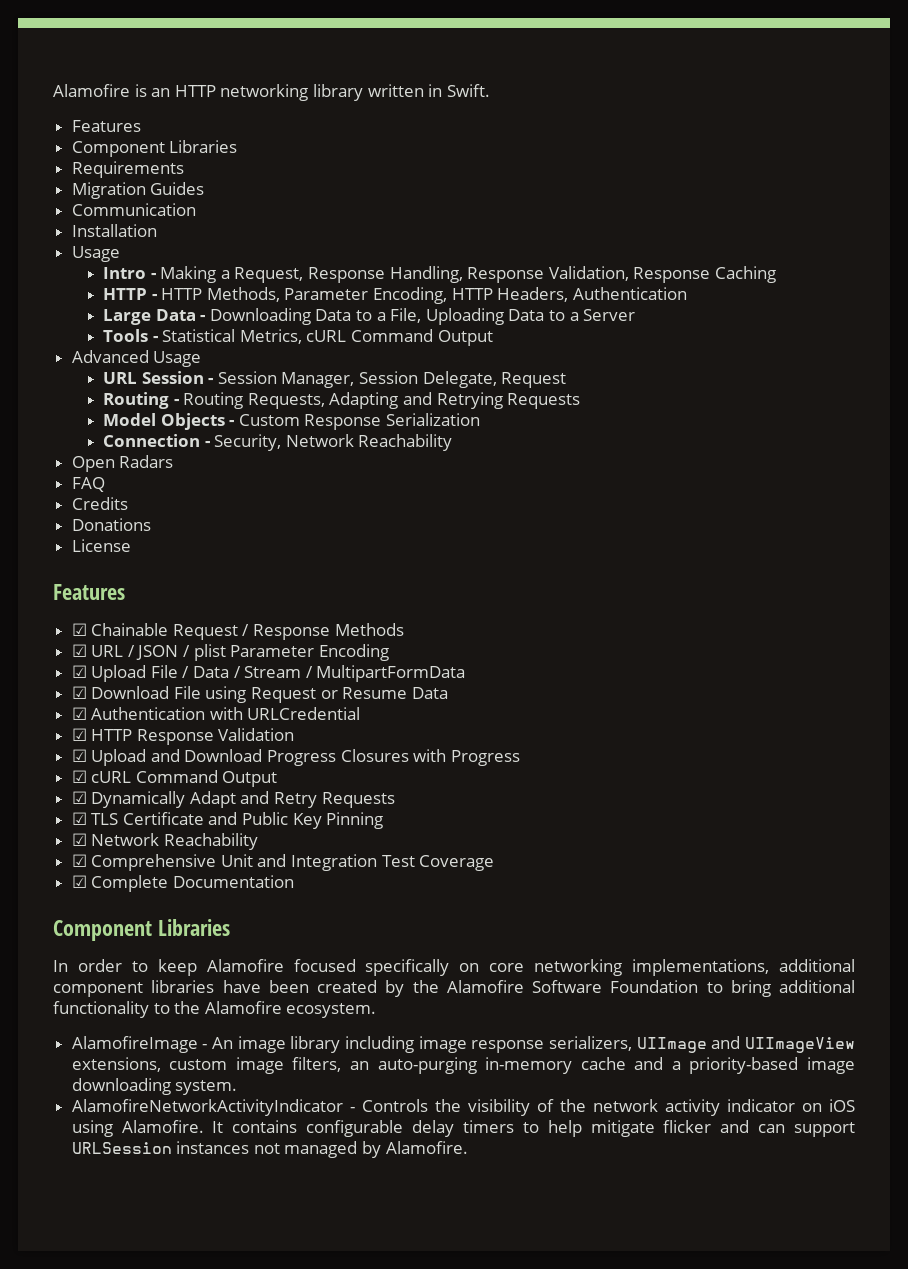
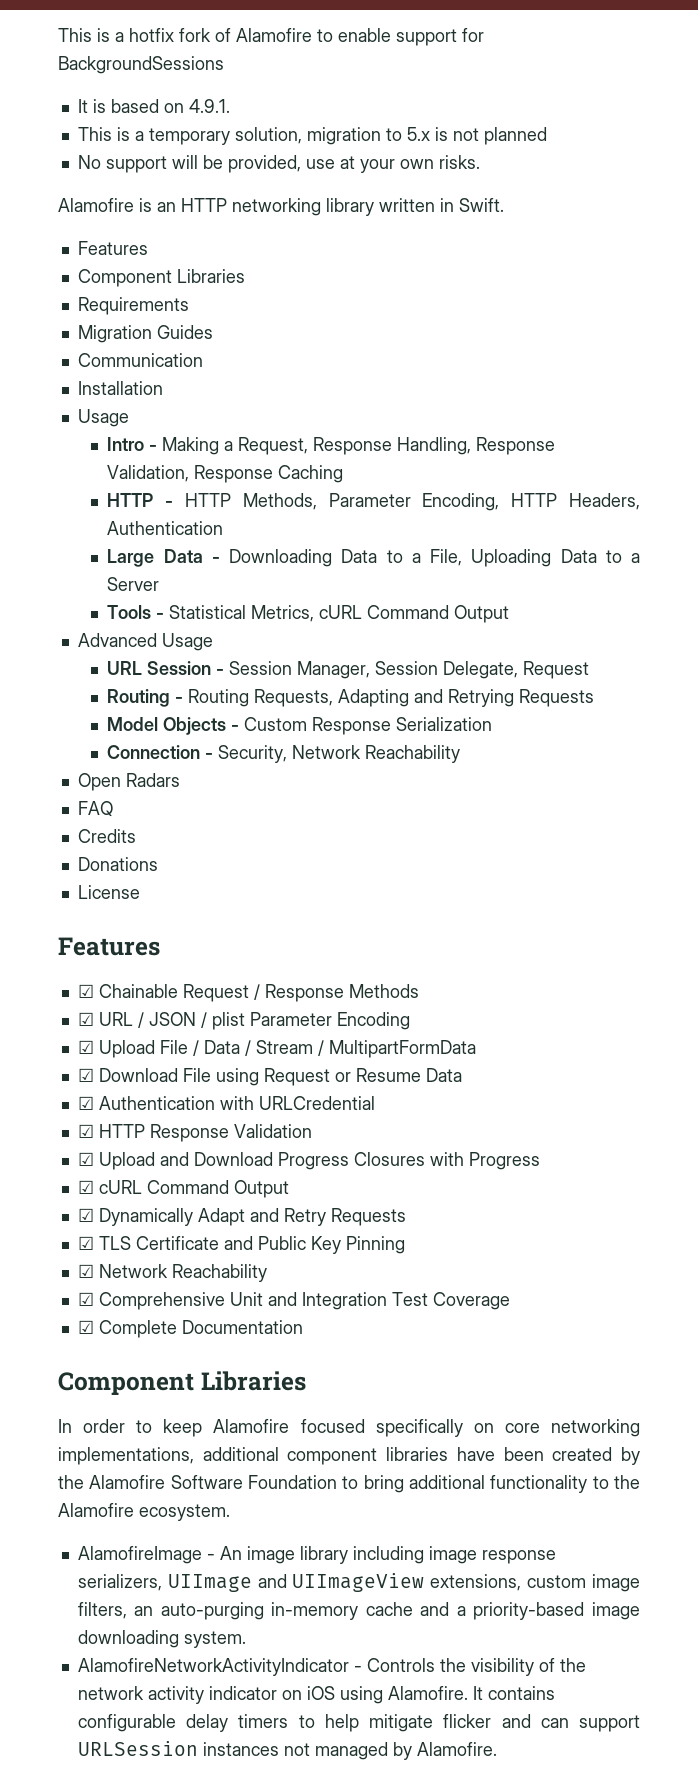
+ This is a hotfix fork of Alamofire to enable support for BackgroundSessions
+ It is based on 4.9.1.
+ This is a temporary solution, migration to 5.x is not planned
+ No support will be provided, use at your own risks.

